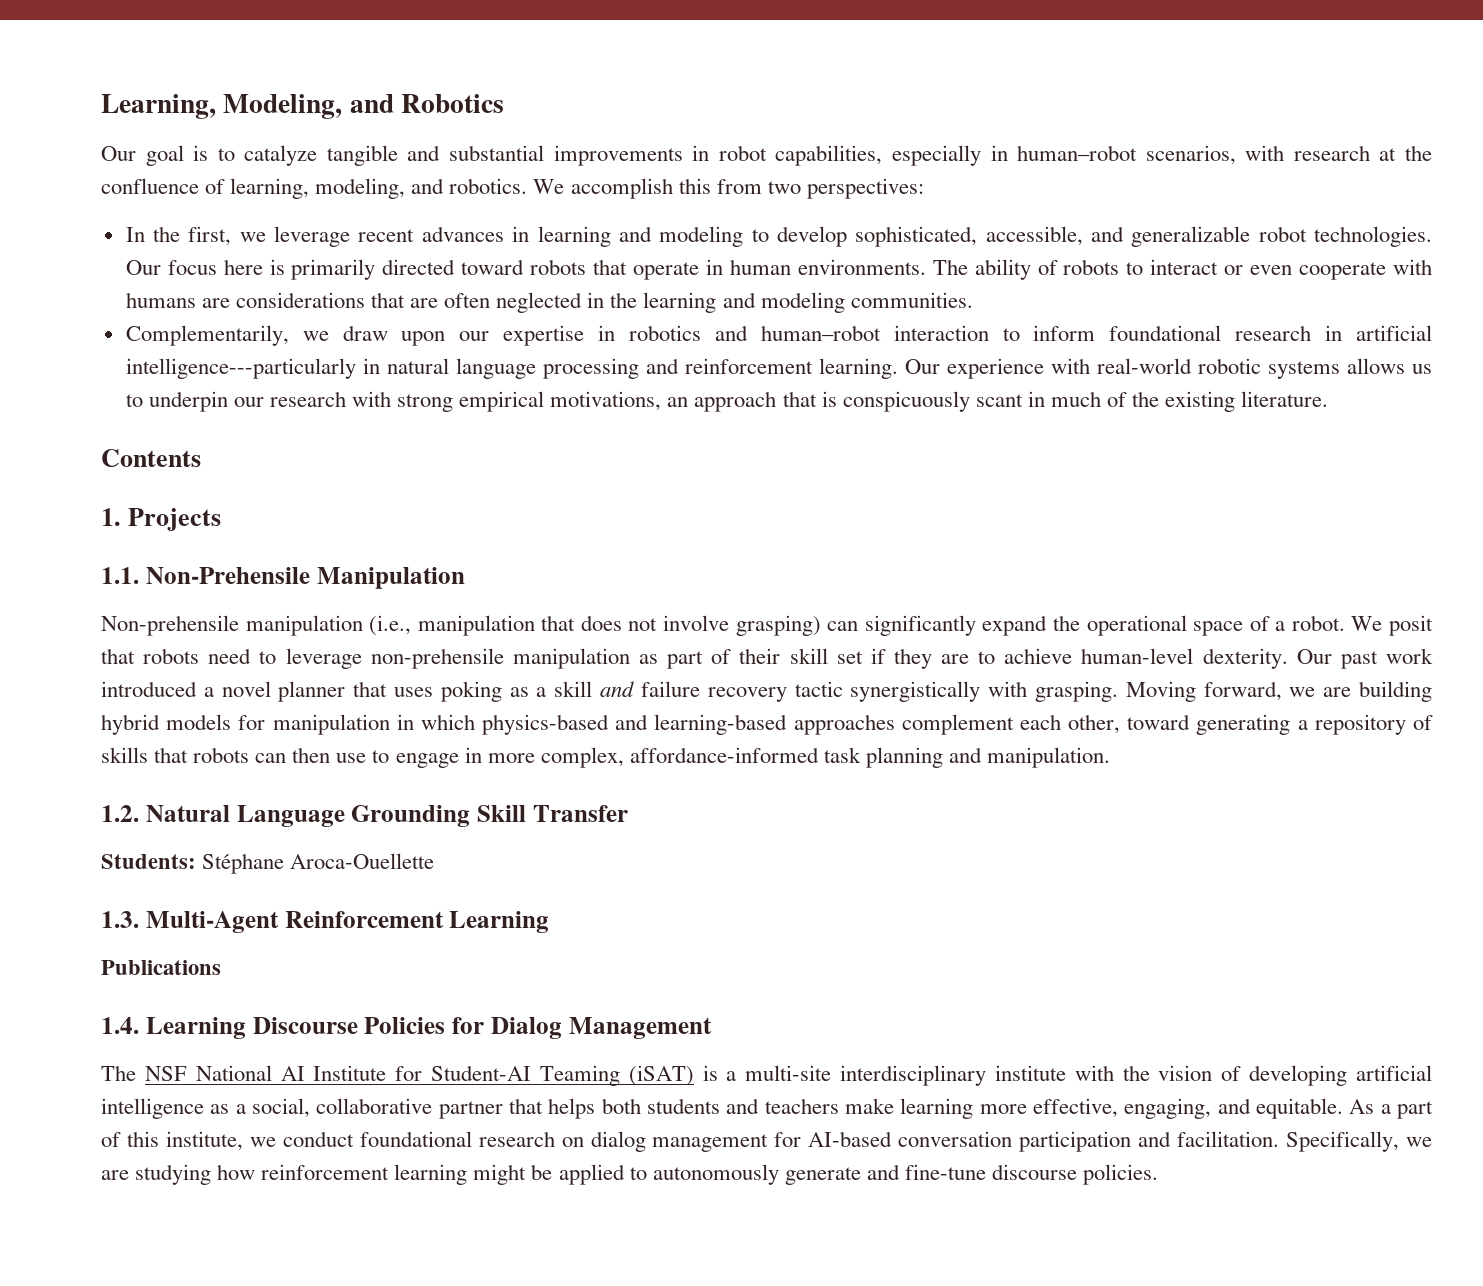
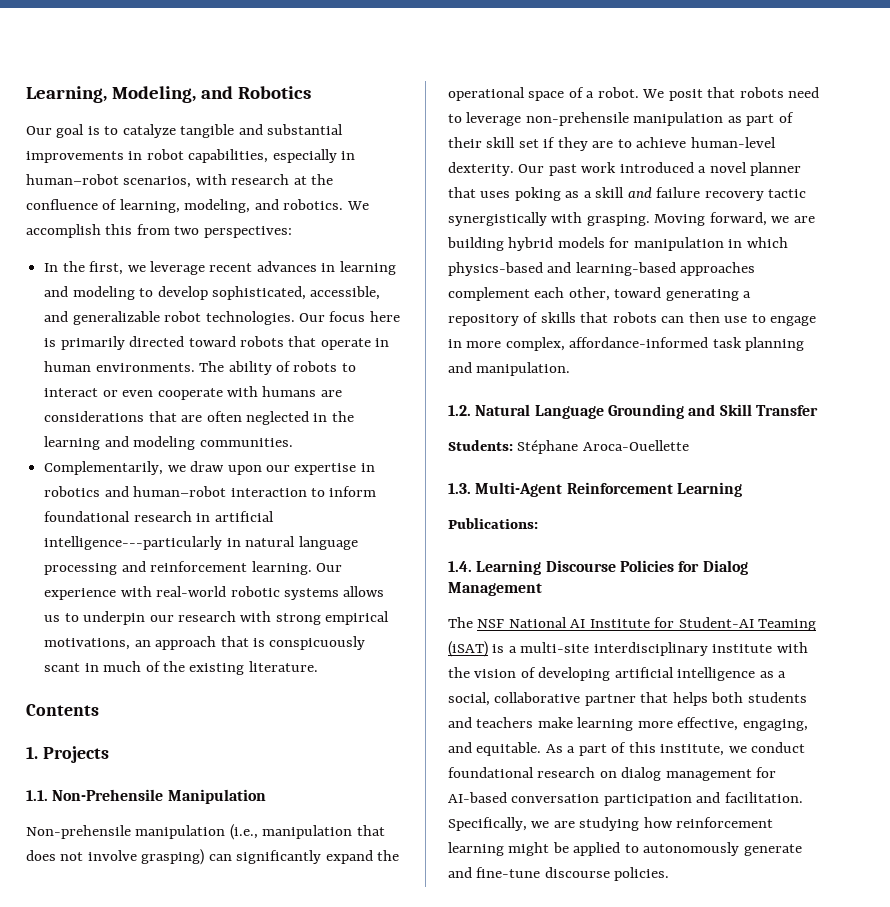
- 1.2. Natural Language Grounding Skill Transfer
+ 1.2. Natural Language Grounding and Skill Transfer
- Publications
+ Publications:

